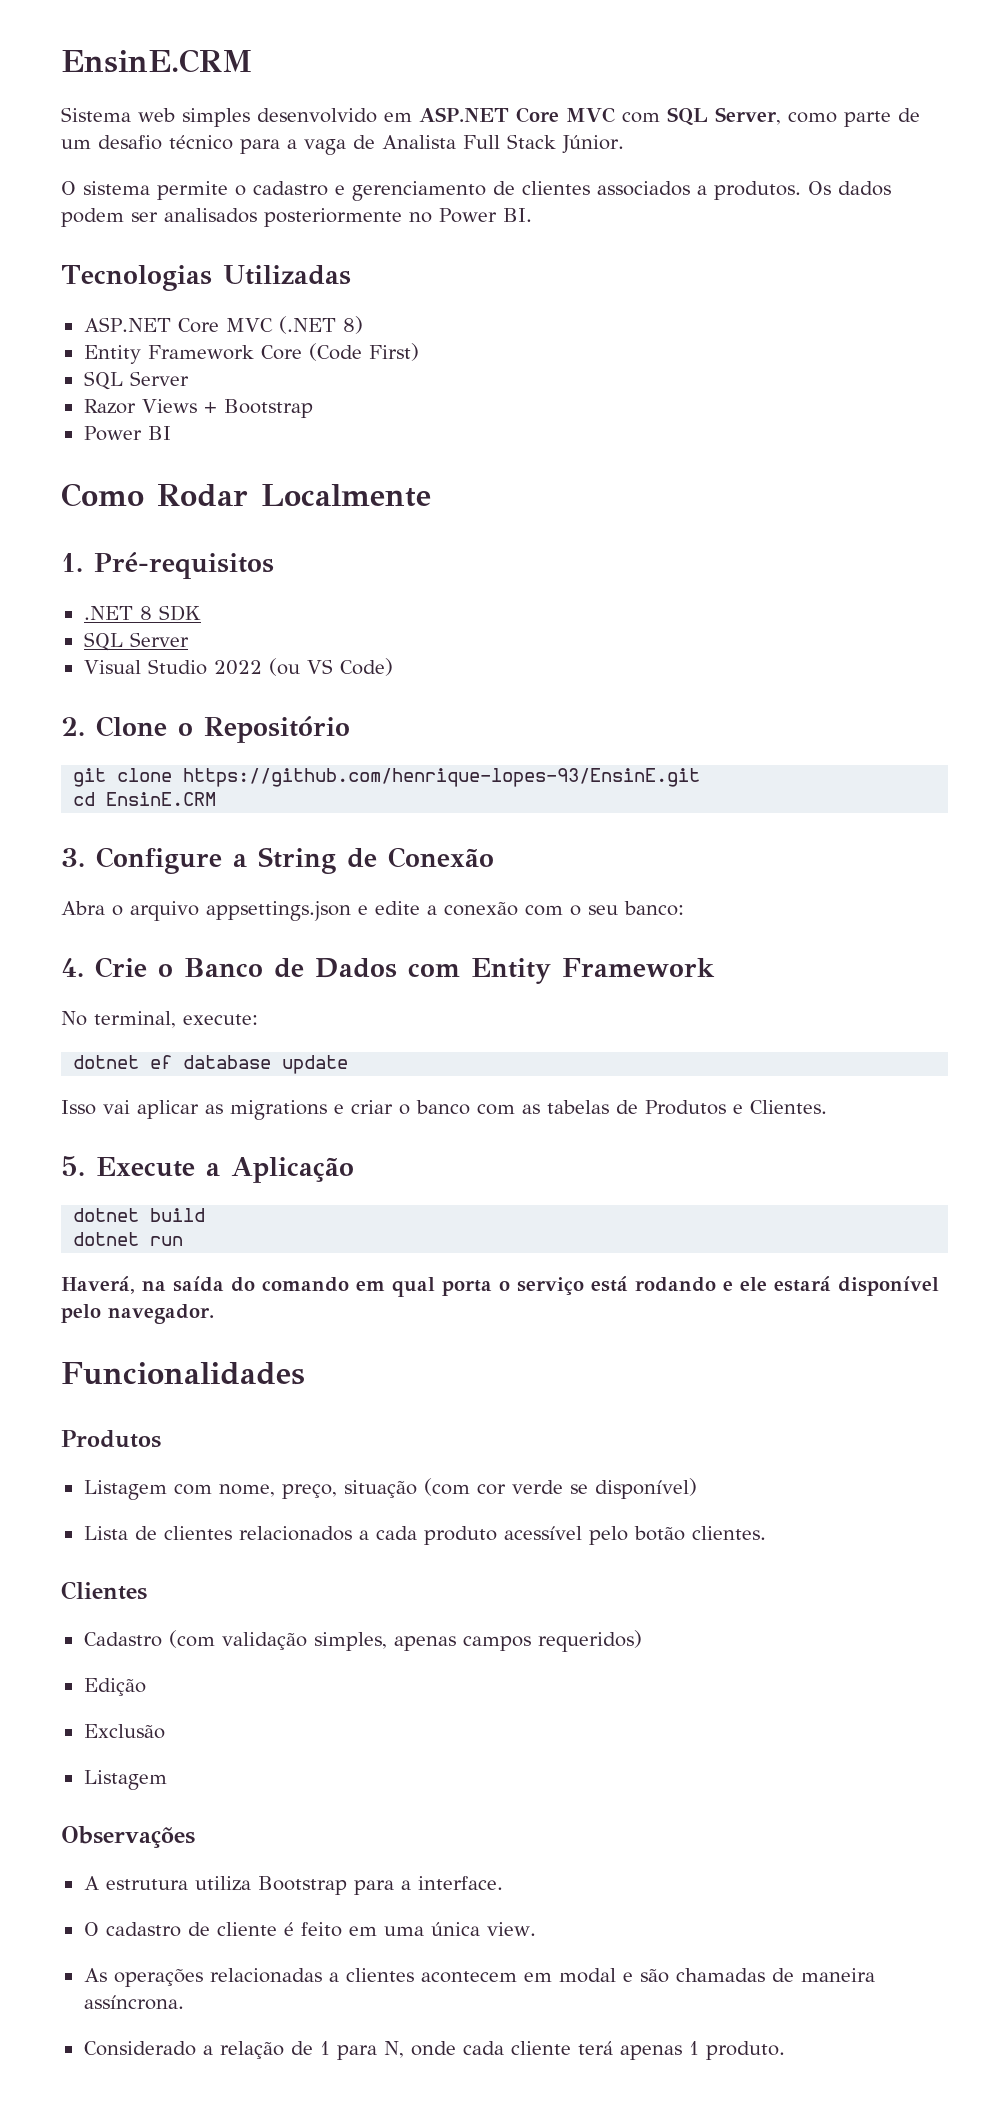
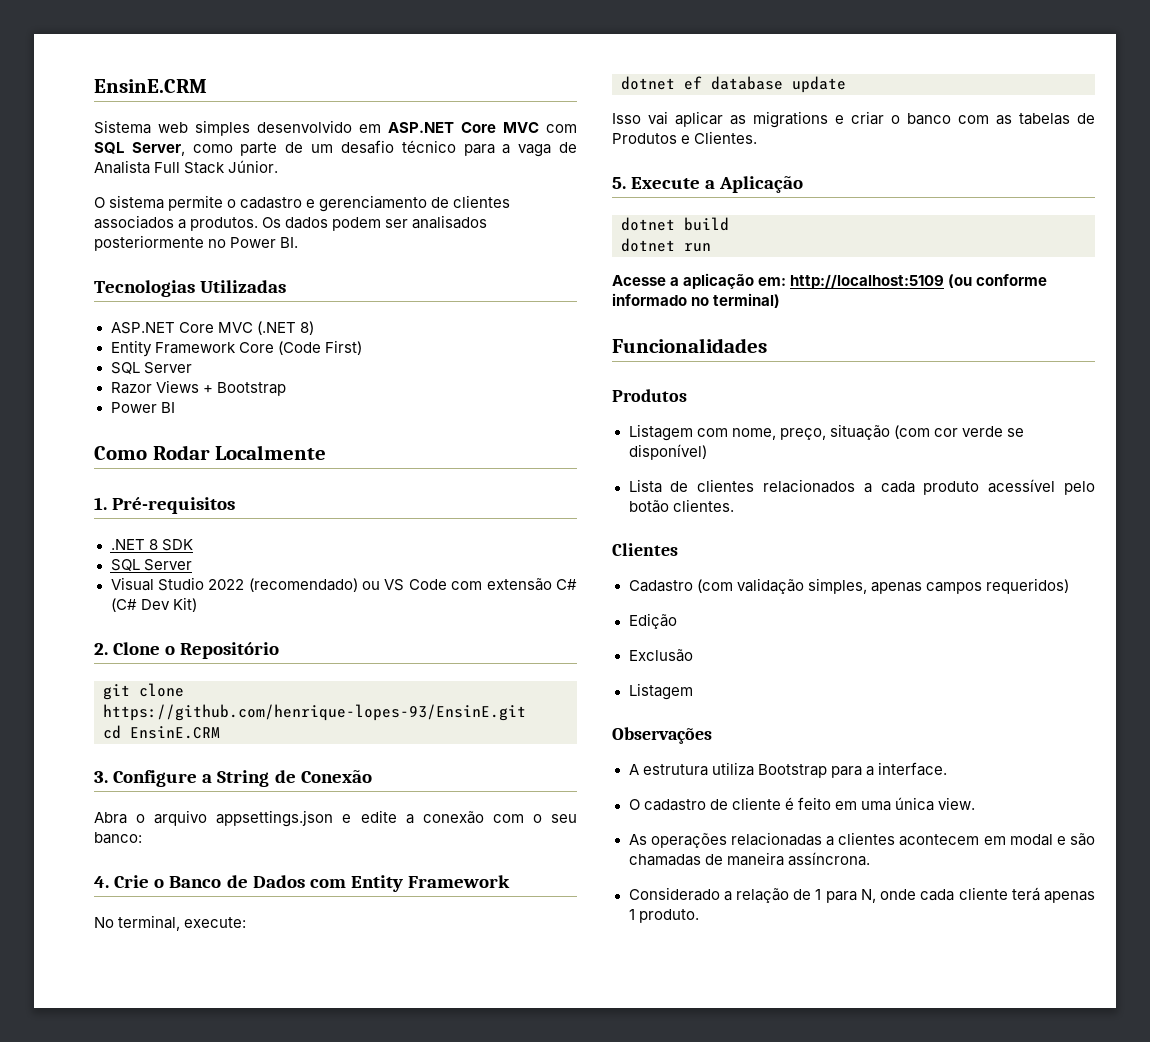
- Visual Studio 2022 (ou VS Code)
+ Visual Studio 2022 (recomendado) ou VS Code com extensão C# (C# Dev Kit)
- Haverá, na saída do comando em qual porta o serviço está rodando e ele estará disponível pelo navegador.
+ Acesse a aplicação em: http://localhost:5109 (ou conforme informado no terminal)

